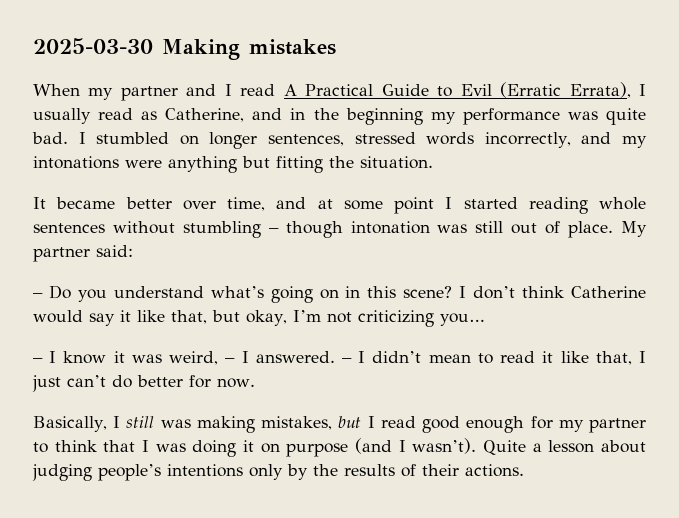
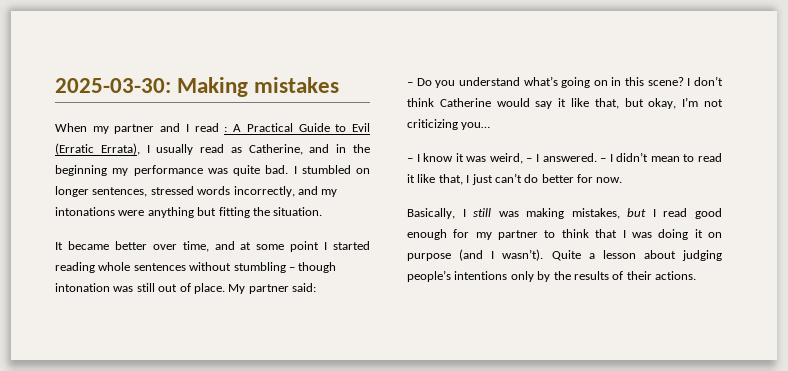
- 2025-03-30 Making mistakes
+ 2025-03-30: Making mistakes
- When my partner and I read A Practical Guide to Evil (Erratic Errata), I usually read as Catherine, and in the beginning my performance was quite bad.
+ When my partner and I read : A Practical Guide to Evil (Erratic Errata), I usually read as Catherine, and in the beginning my performance was quite bad.

